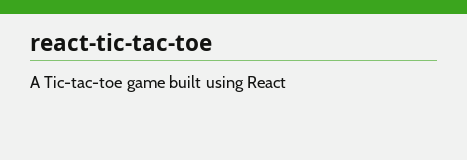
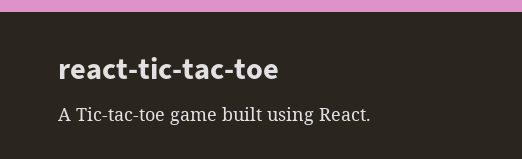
- A Tic-tac-toe game built using React
+ A Tic-tac-toe game built using React.

